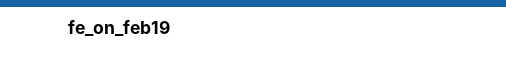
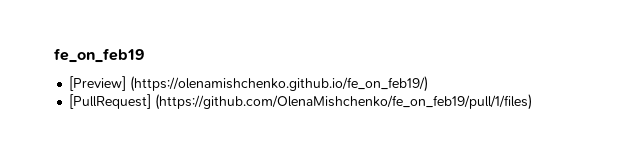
+ [Preview] (https://olenamishchenko.github.io/fe_on_feb19/)
+ [PullRequest] (https://github.com/OlenaMishchenko/fe_on_feb19/pull/1/files)

